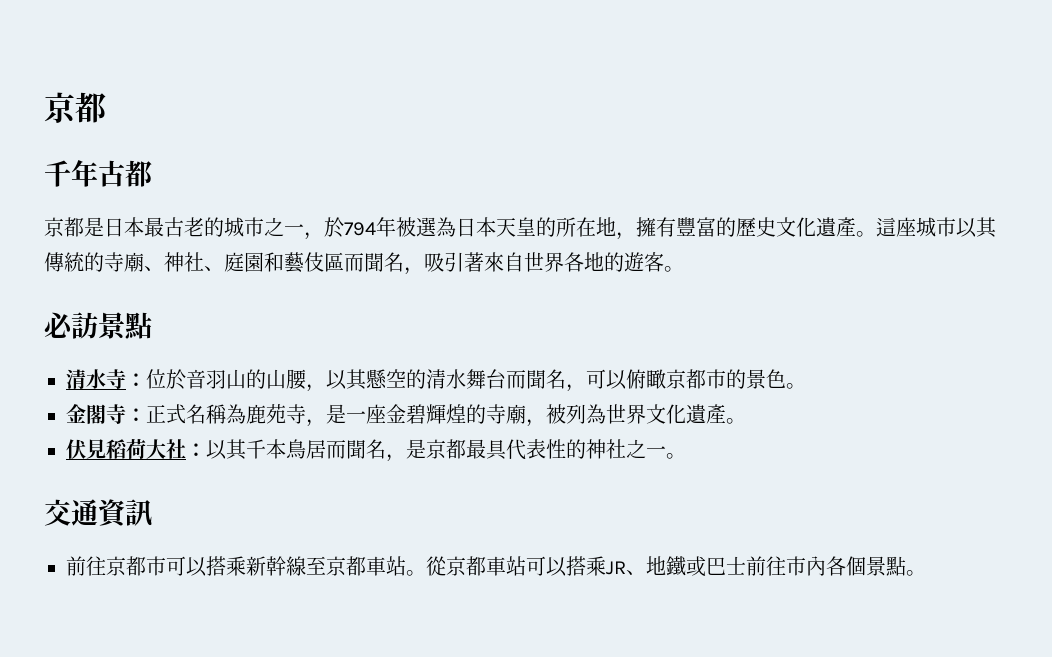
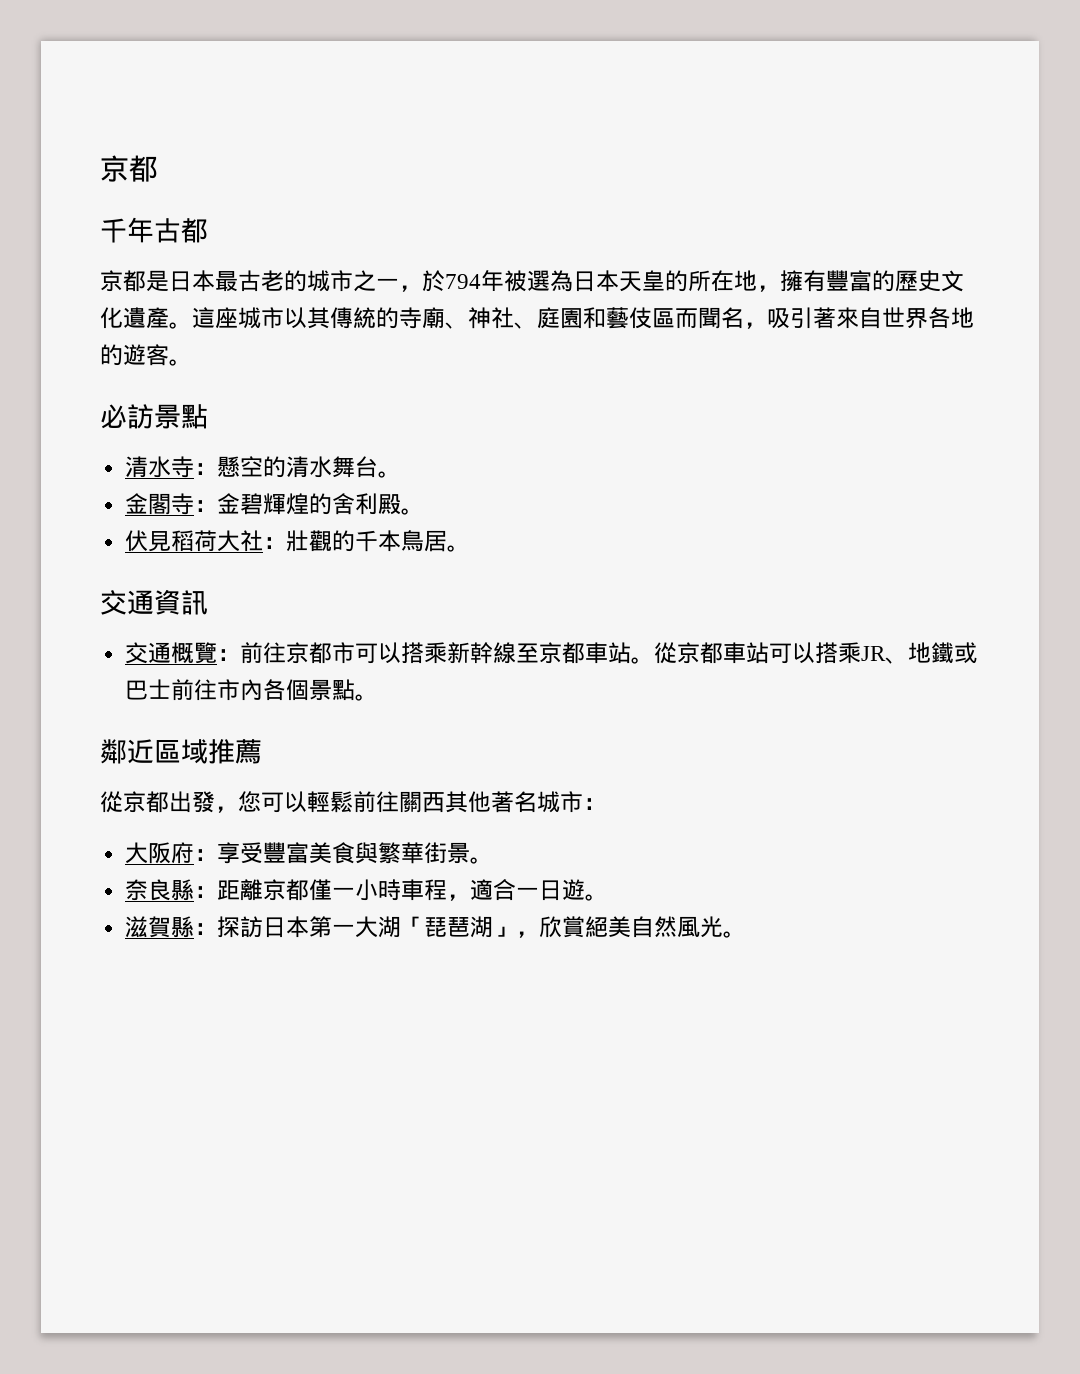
- 清水寺：位於音羽山的山腰，以其懸空的清水舞台而聞名，可以俯瞰京都市的景色。
- 金閣寺：正式名稱為鹿苑寺，是一座金碧輝煌的寺廟，被列為世界文化遺產。
+ 清水寺：懸空的清水舞台。
+ 金閣寺：金碧輝煌的舍利殿。
- 伏見稻荷大社：以其千本鳥居而聞名，是京都最具代表性的神社之一。
+ 伏見稻荷大社：壯觀的千本鳥居。
- 前往京都市可以搭乘新幹線至京都車站。
+ 交通概覽：前往京都市可以搭乘新幹線至京都車站。
+ 鄰近區域推薦
+ 從京都出發，您可以輕鬆前往關西其他著名城市：
+ 大阪府：享受豐富美食與繁華街景。
+ 奈良縣：距離京都僅一小時車程，適合一日遊。
+ 滋賀縣：探訪日本第一大湖「琵琶湖」，欣賞絕美自然風光。

